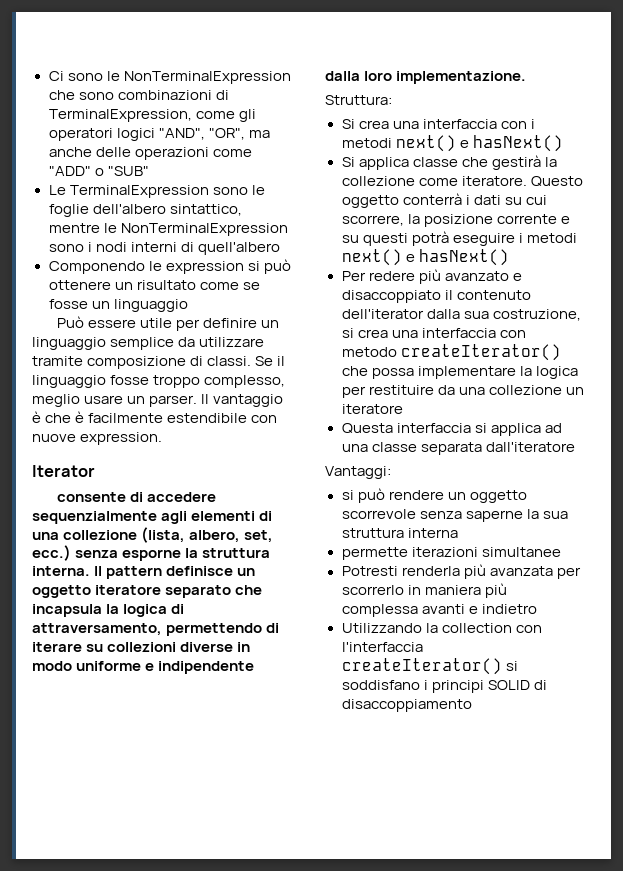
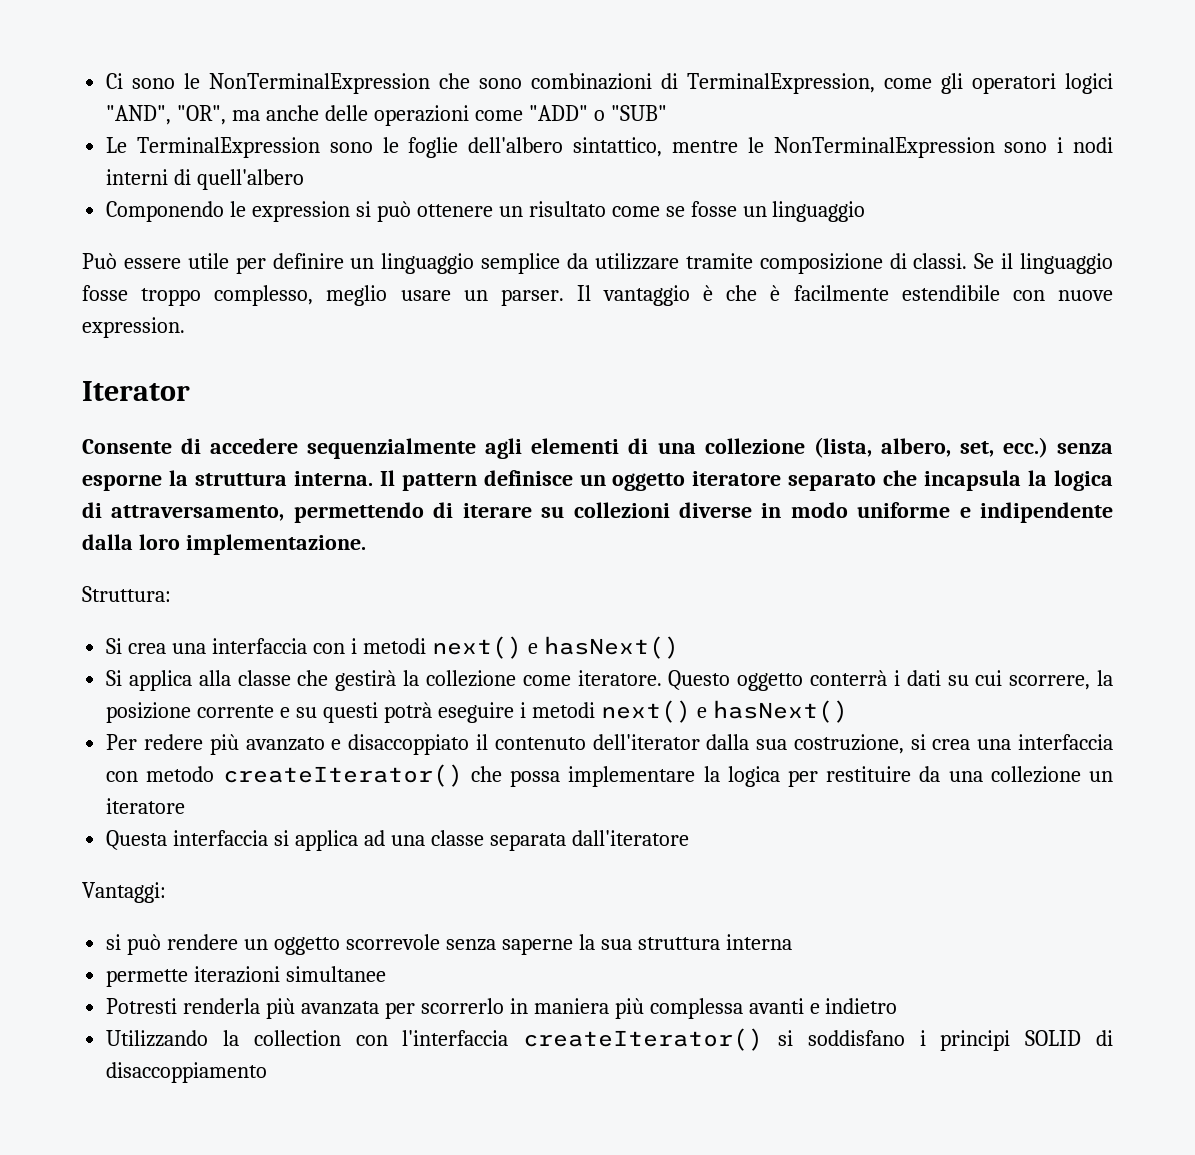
- consente di accedere sequenzialmente agli elementi di una collezione (lista, albero, set, ecc.) senza esporne la struttura interna.
+ Consente di accedere sequenzialmente agli elementi di una collezione (lista, albero, set, ecc.) senza esporne la struttura interna.
- Si applica classe che gestirà la collezione come iteratore.
+ Si applica alla classe che gestirà la collezione come iteratore.

